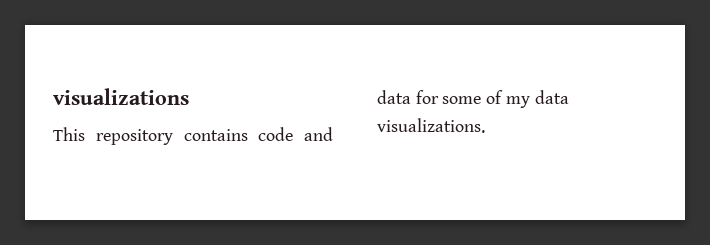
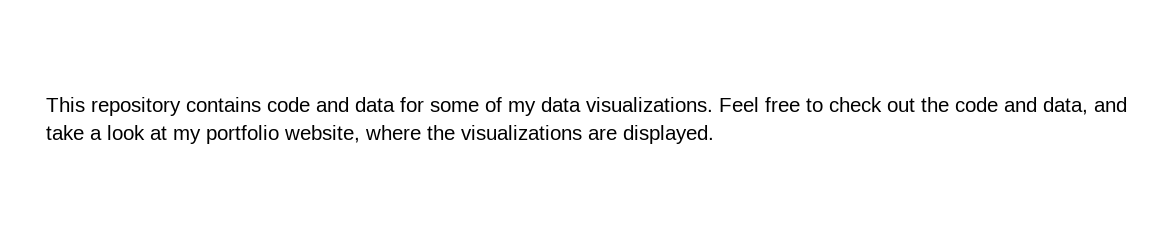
- visualizations
+ Feel free to check out the code and data, and take a look at my portfolio website, where the visualizations are displayed.

